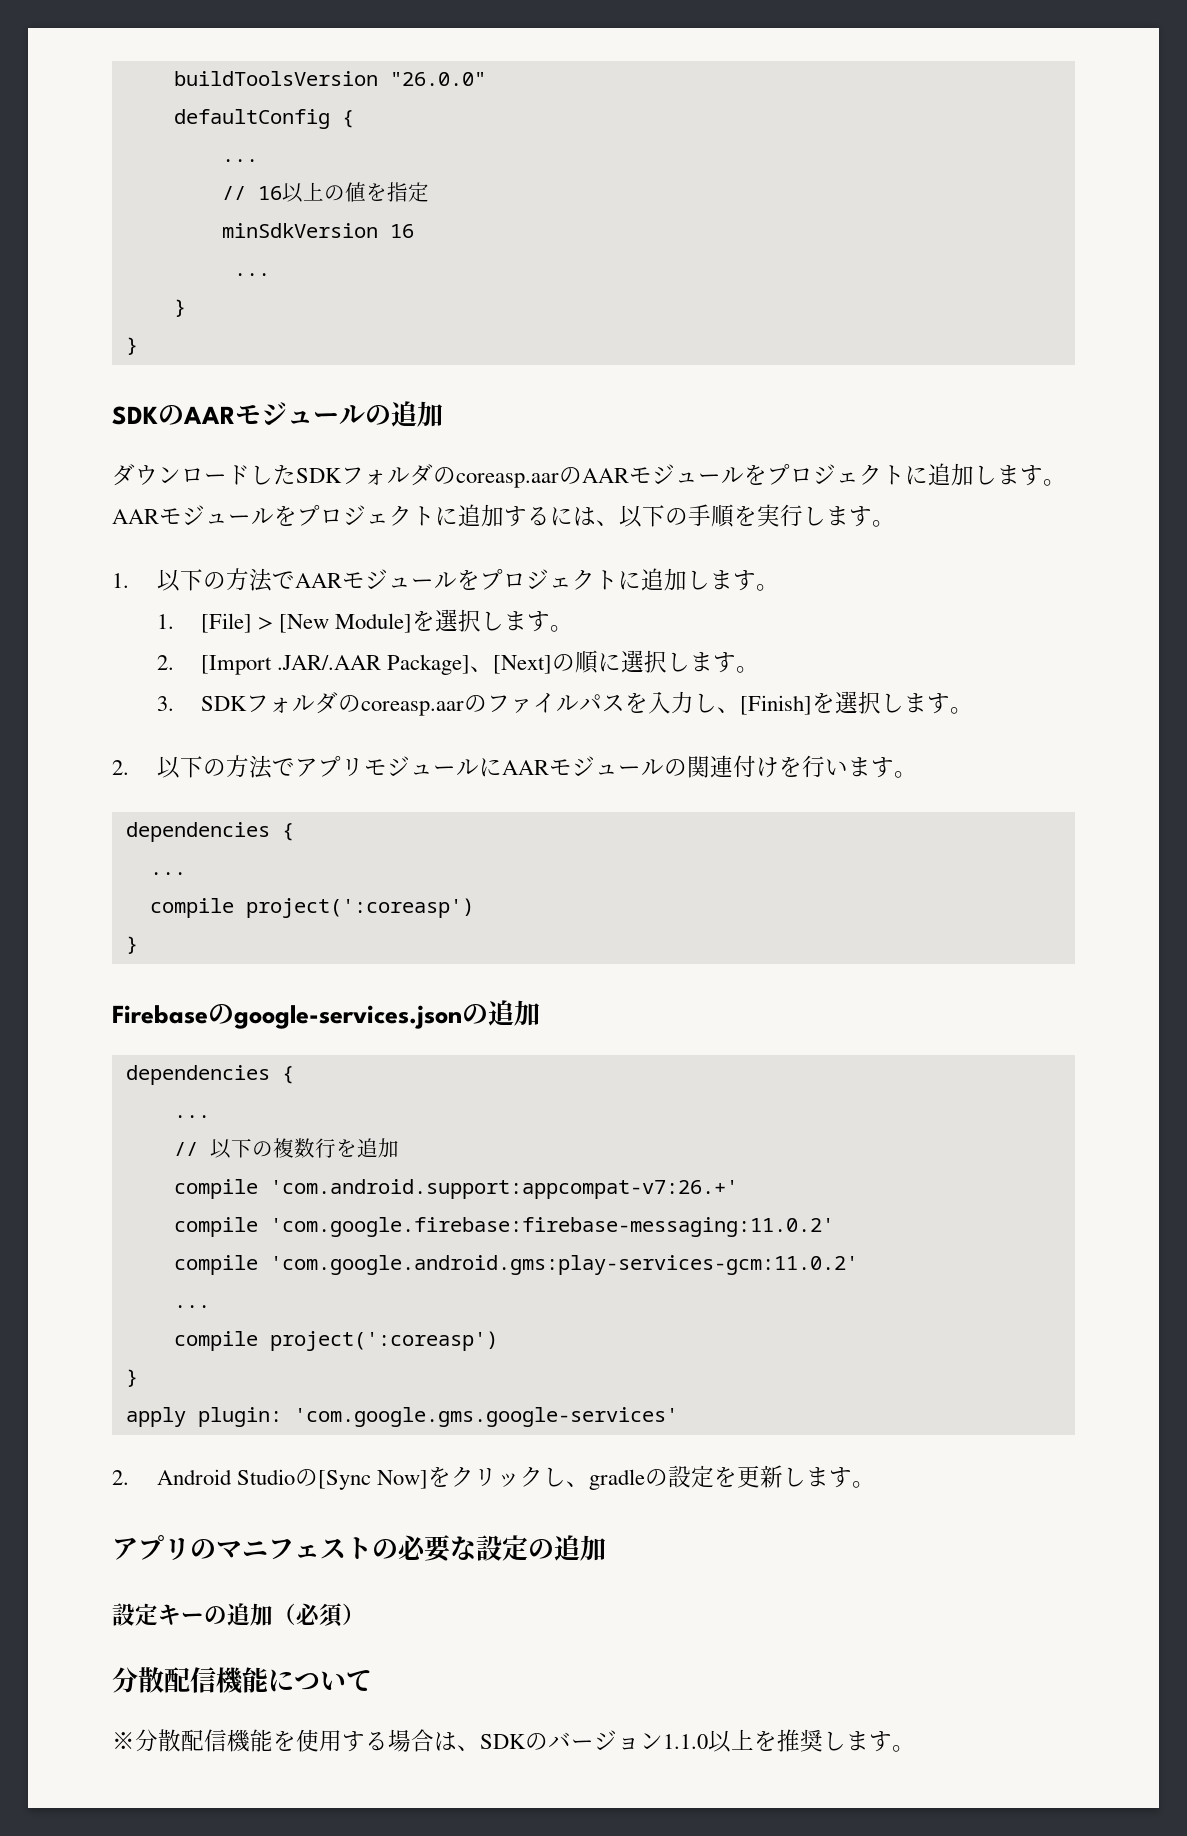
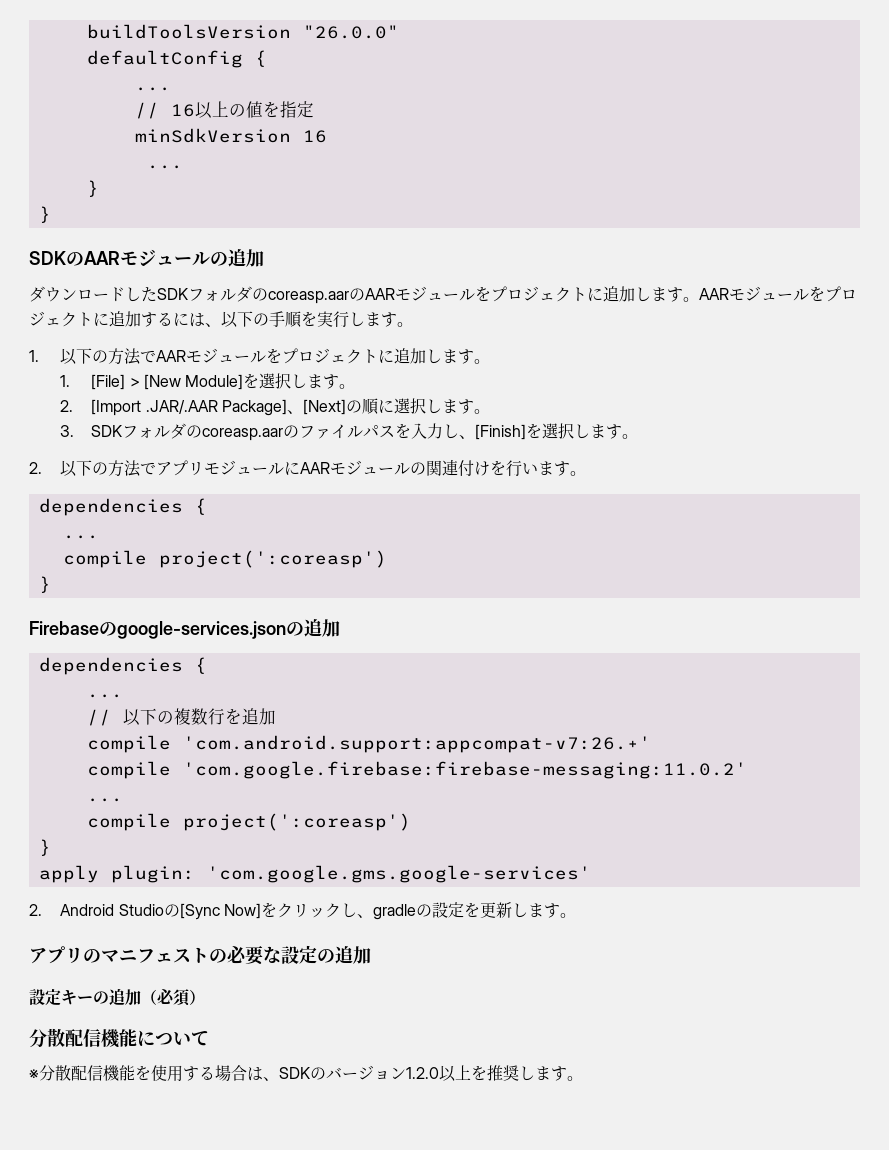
- compile 'com.google.android.gms:play-services-gcm:11.0.2'
- ※分散配信機能を使用する場合は、SDKのバージョン1.1.0以上を推奨します。
+ ※分散配信機能を使用する場合は、SDKのバージョン1.2.0以上を推奨します。

